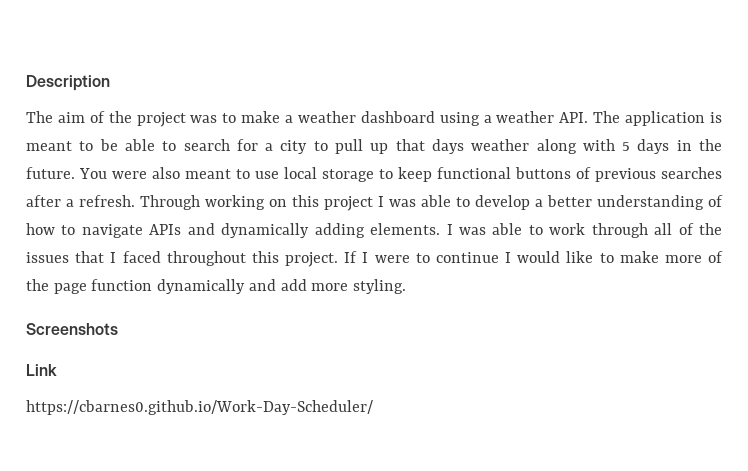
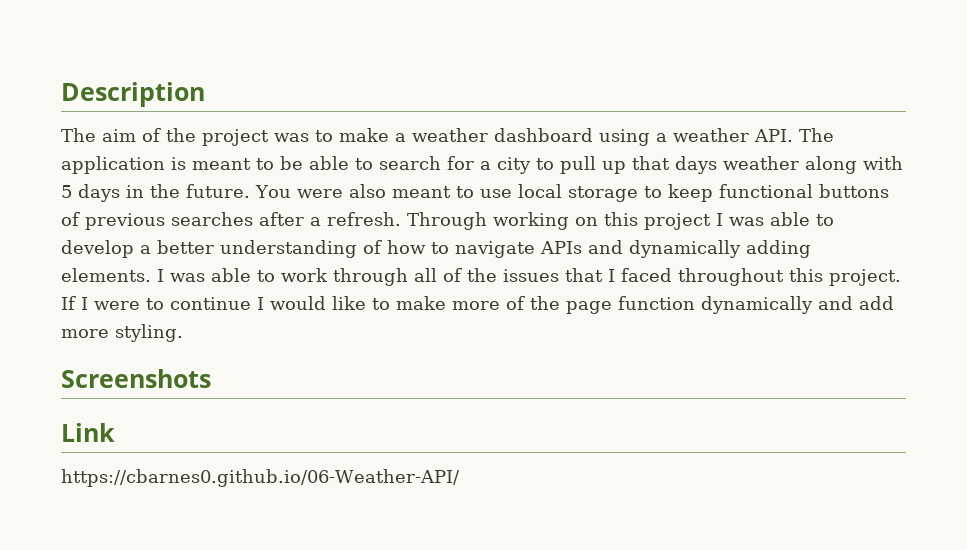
- https://cbarnes0.github.io/Work-Day-Scheduler/
+ https://cbarnes0.github.io/06-Weather-API/

